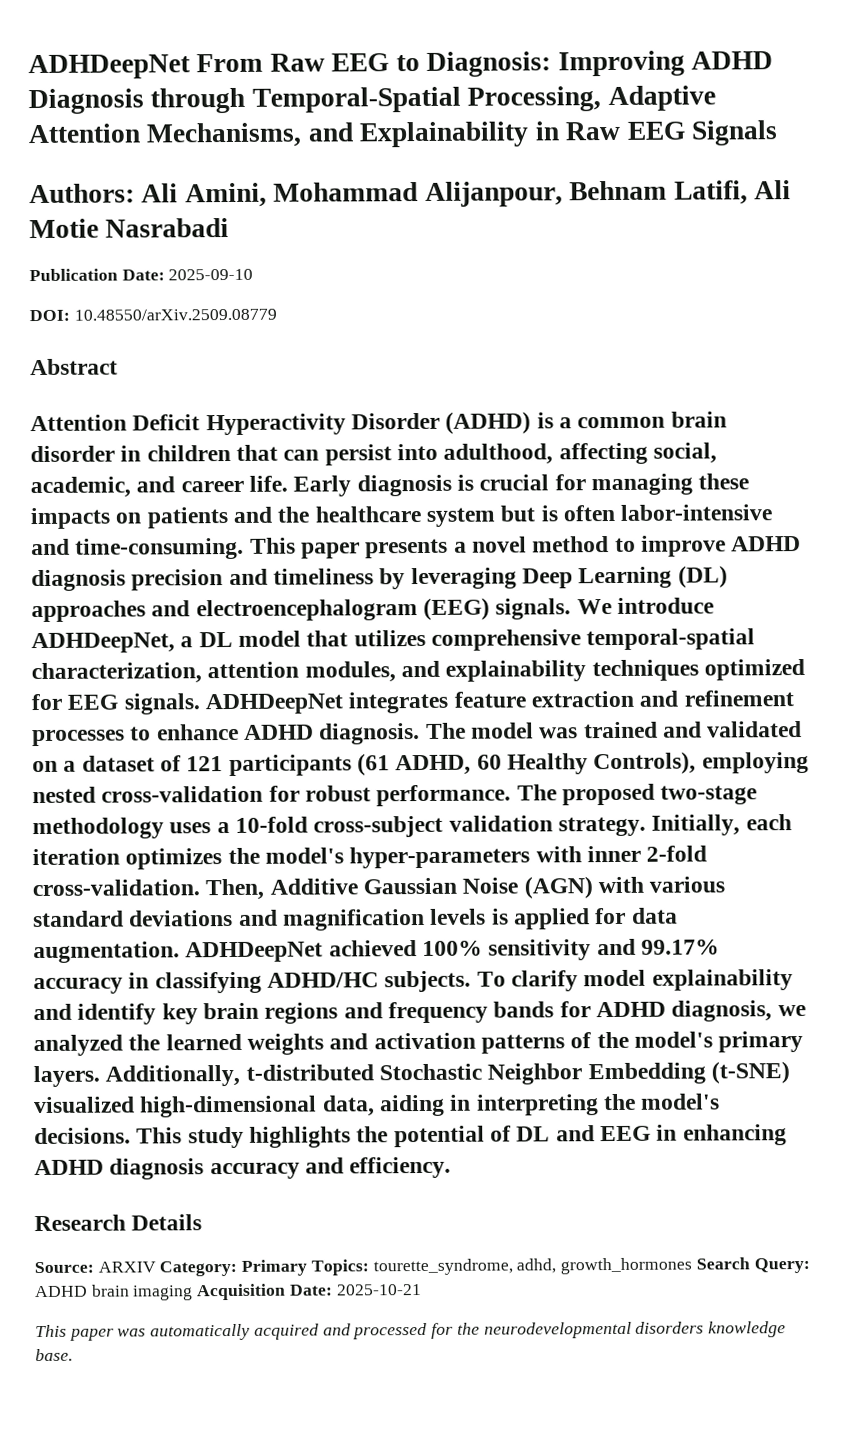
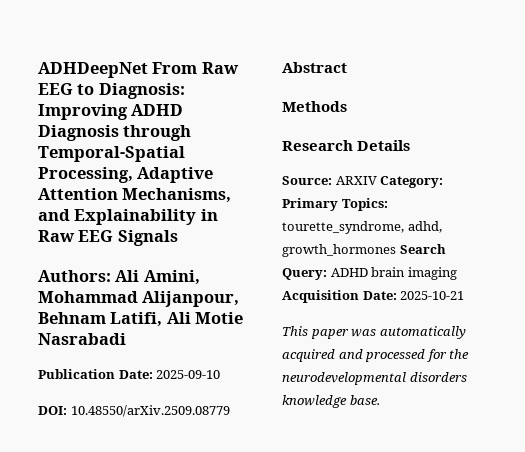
- Attention Deficit Hyperactivity Disorder (ADHD) is a common brain disorder in children that can persist into adulthood, affecting social, academic, and career life. Early diagnosis is crucial for managing these impacts on patients and the healthcare system but is often labor-intensive and time-consuming. This paper presents a novel method to improve ADHD diagnosis precision and timeliness by leveraging Deep Learning (DL) approaches and electroencephalogram (EEG) signals. We introduce ADHDeepNet, a DL model that utilizes comprehensive temporal-spatial characterization, attention modules, and explainability techniques optimized for EEG signals. ADHDeepNet integrates feature extraction and refinement processes to enhance ADHD diagnosis. The model was trained and validated on a dataset of 121 participants (61 ADHD, 60 Healthy Controls), employing nested cross-validation for robust performance. The proposed two-stage methodology uses a 10-fold cross-subject validation strategy. Initially, each iteration optimizes the model's hyper-parameters with inner 2-fold cross-validation. Then, Additive Gaussian Noise (AGN) with various standard deviations and magnification levels is applied for data augmentation. ADHDeepNet achieved 100% sensitivity and 99.17% accuracy in classifying ADHD/HC subjects. To clarify model explainability and identify key brain regions and frequency bands for ADHD diagnosis, we analyzed the learned weights and activation patterns of the model's primary layers. Additionally, t-distributed Stochastic Neighbor Embedding (t-SNE) visualized high-dimensional data, aiding in interpreting the model's decisions. This study highlights the potential of DL and EEG in enhancing ADHD diagnosis accuracy and efficiency.
+ Methods

